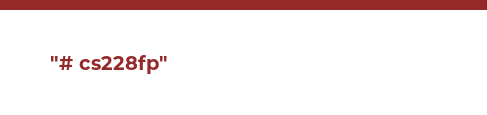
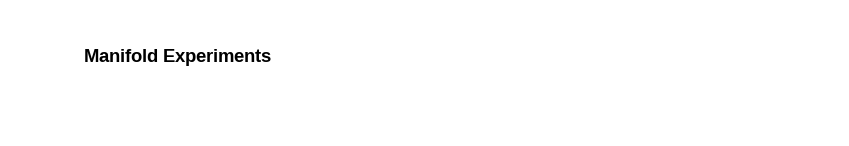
- "# cs228fp"
+ Manifold Experiments

